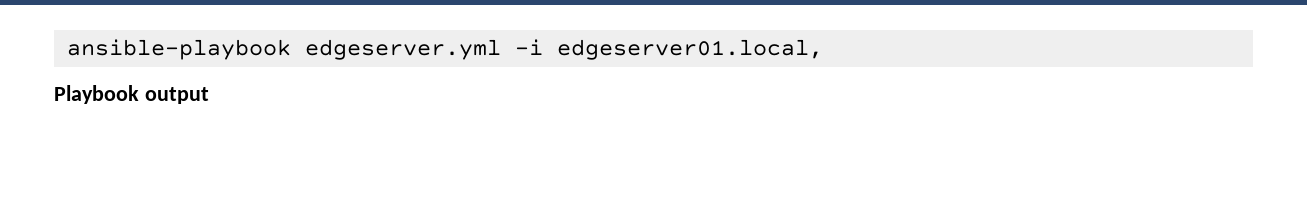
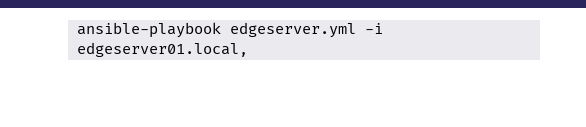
- Playbook output

